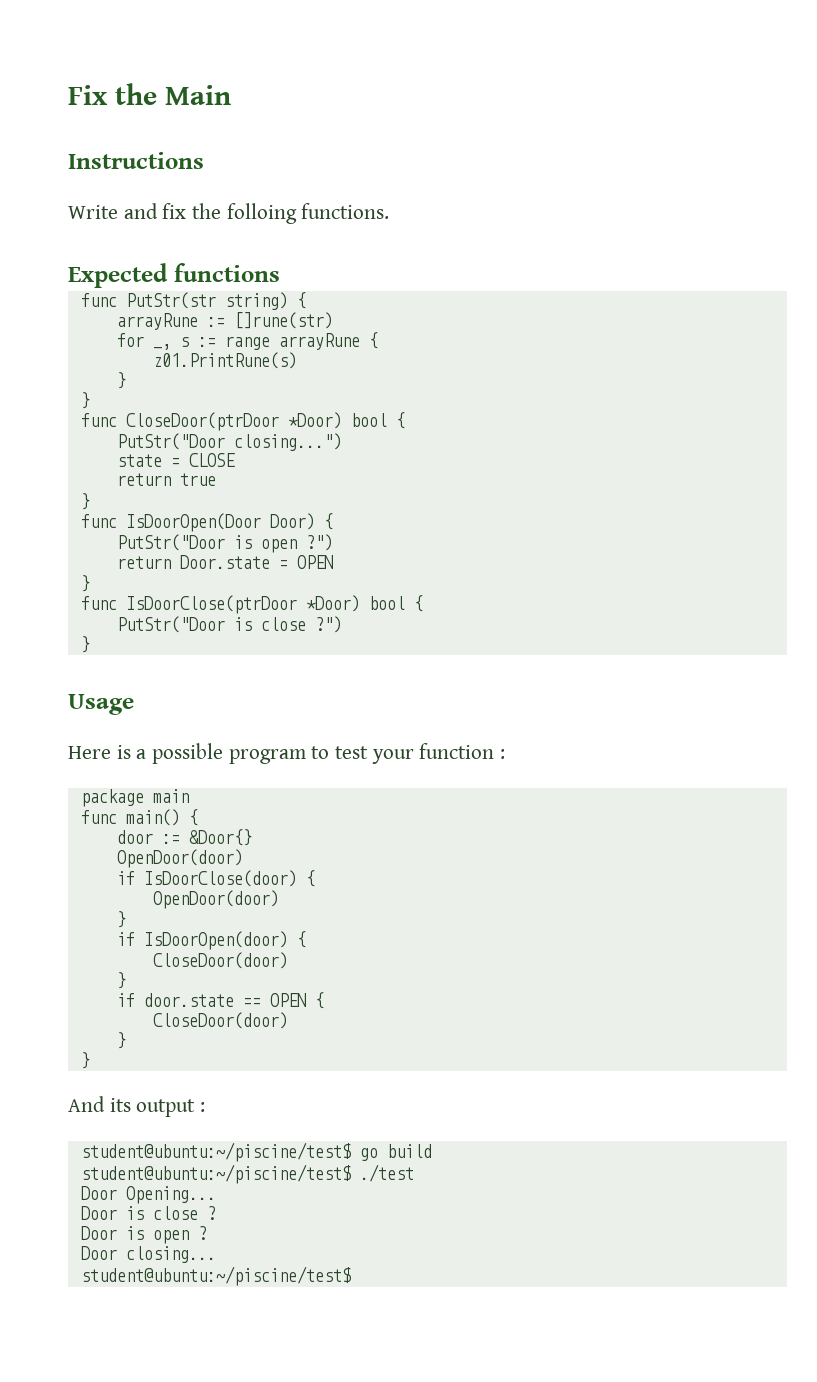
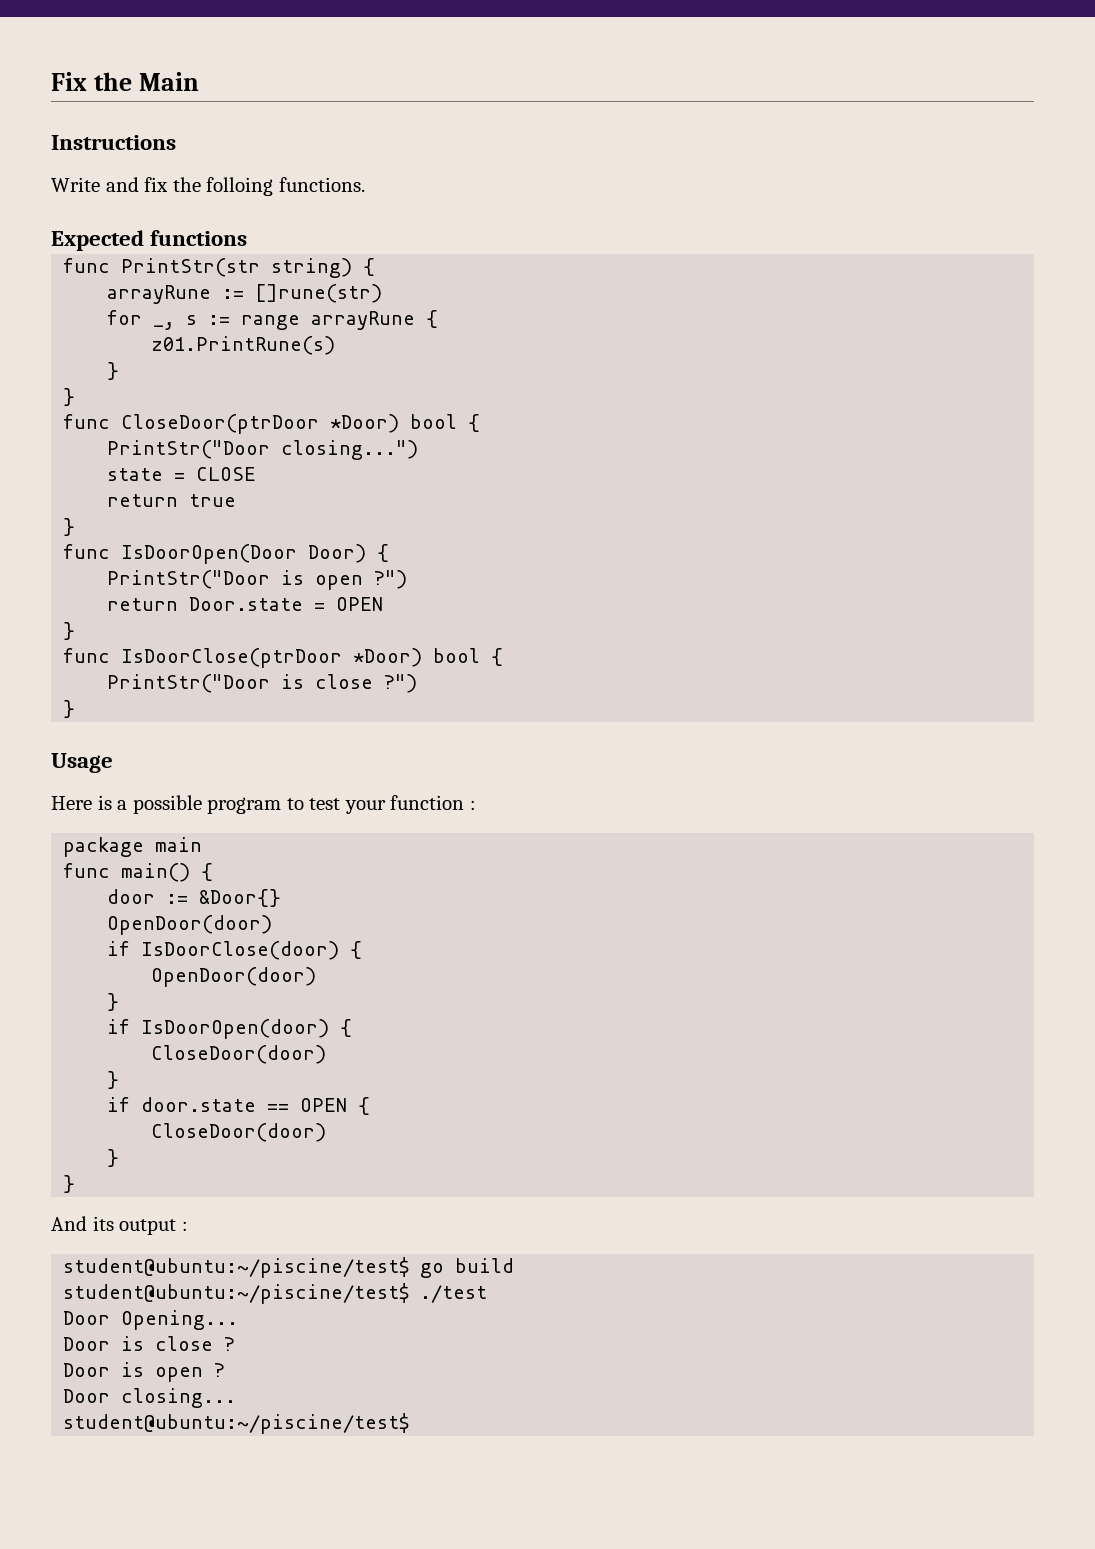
- func PutStr(str string) {
+ func PrintStr(str string) {
- PutStr("Door closing...")
+ PrintStr("Door closing...")
- PutStr("Door is open ?")
+ PrintStr("Door is open ?")
- PutStr("Door is close ?")
+ PrintStr("Door is close ?")

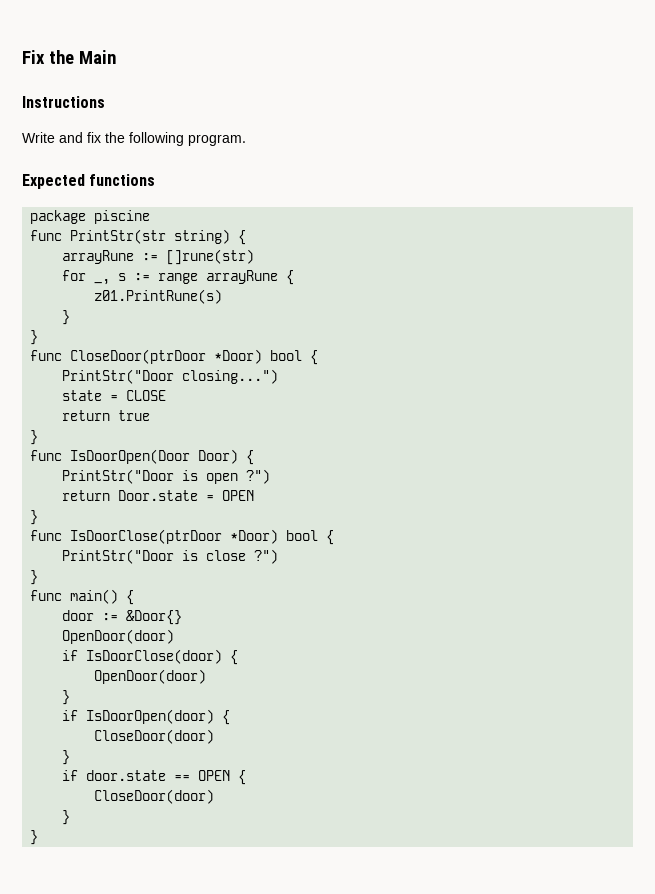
- Write and fix the folloing functions.
+ Write and fix the following program.
+ package piscine
- Usage
- Here is a possible program to test your function :
- package main
- And its output :
- student@ubuntu:~/piscine/test$ go build
- student@ubuntu:~/piscine/test$ ./test
- Door Opening...
- Door is close ?
- Door is open ?
- Door closing...
- student@ubuntu:~/piscine/test$

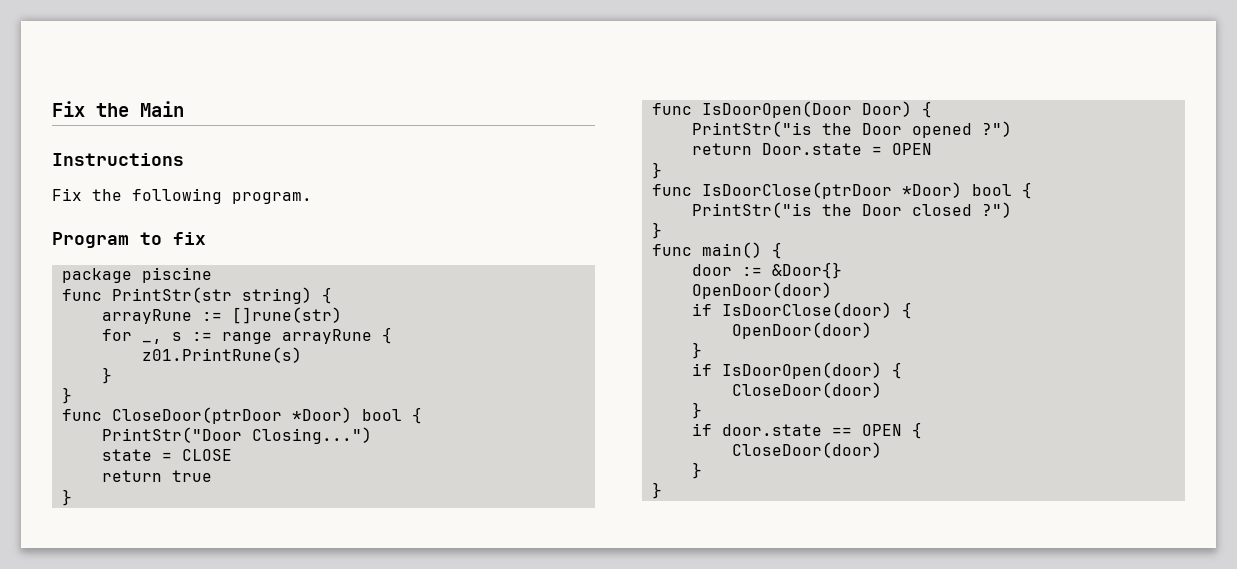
- Write and fix the following program.
+ Fix the following program.
- Expected functions
+ Program to fix
- PrintStr("Door closing...")
+ PrintStr("Door Closing...")
- PrintStr("Door is open ?")
+ PrintStr("is the Door opened ?")
- PrintStr("Door is close ?")
+ PrintStr("is the Door closed ?")

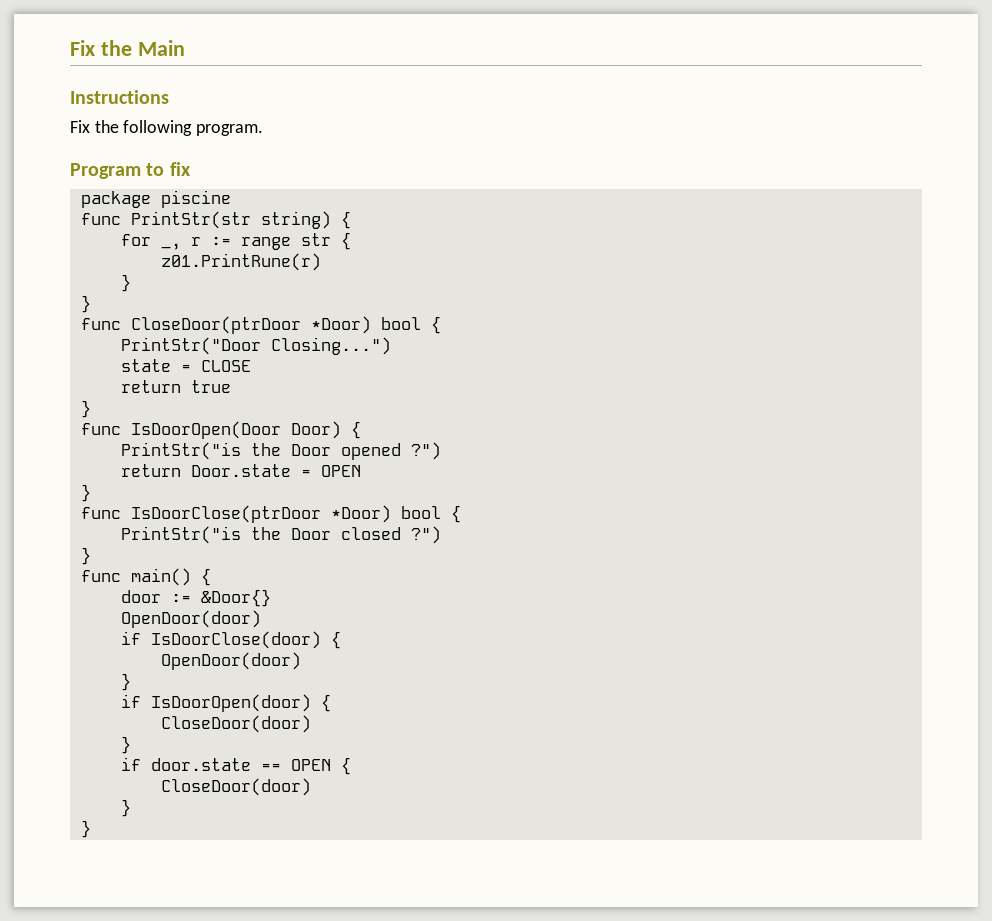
- arrayRune := []rune(str)
- for _, s := range arrayRune {
- z01.PrintRune(s)
+ for _, r := range str {
+ z01.PrintRune(r)

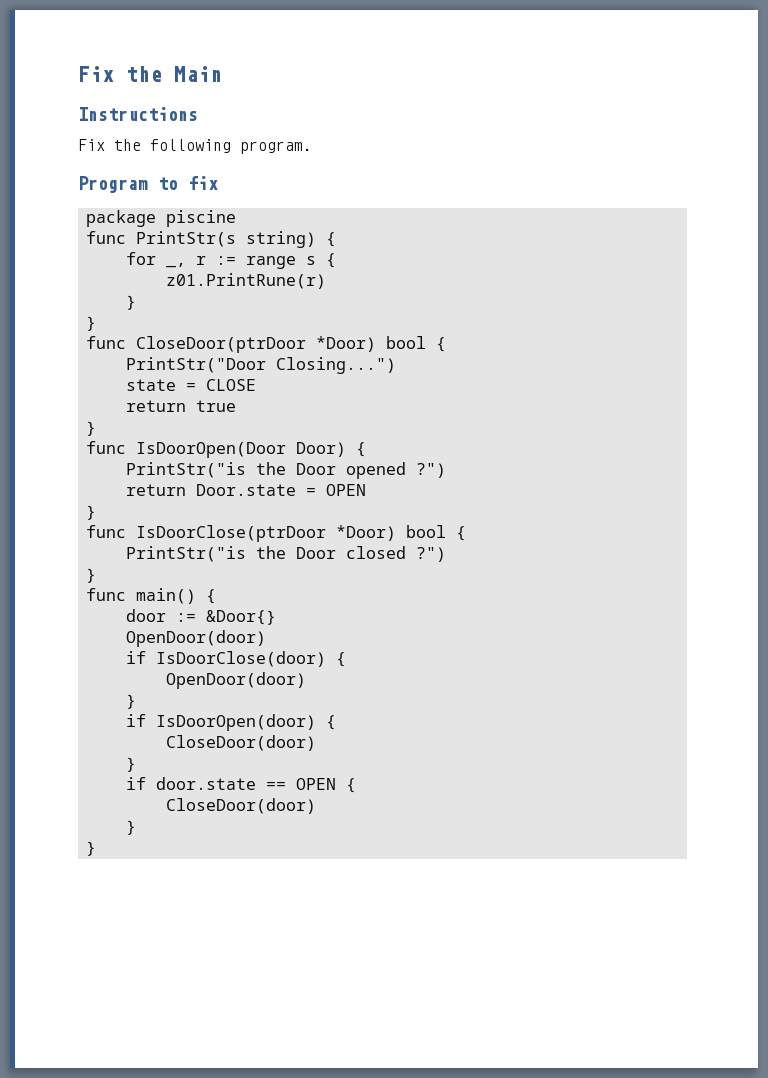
- func PrintStr(str string) {
+ func PrintStr(s string) {
- for _, r := range str {
+ for _, r := range s {

